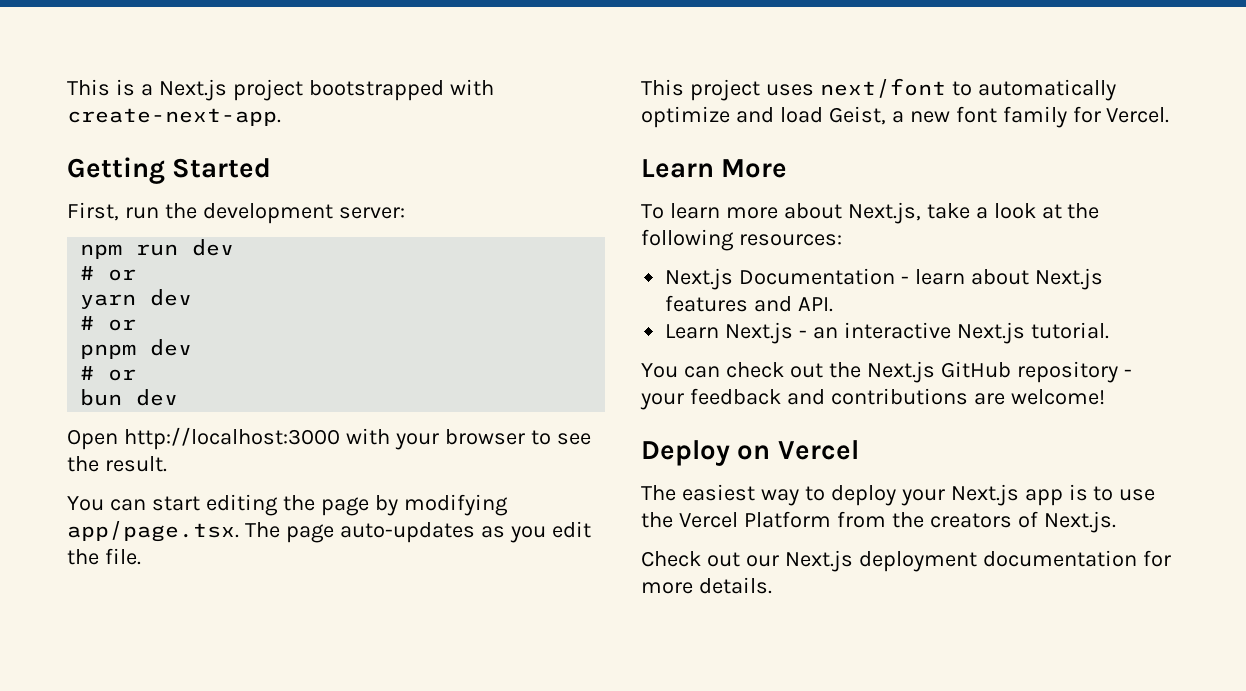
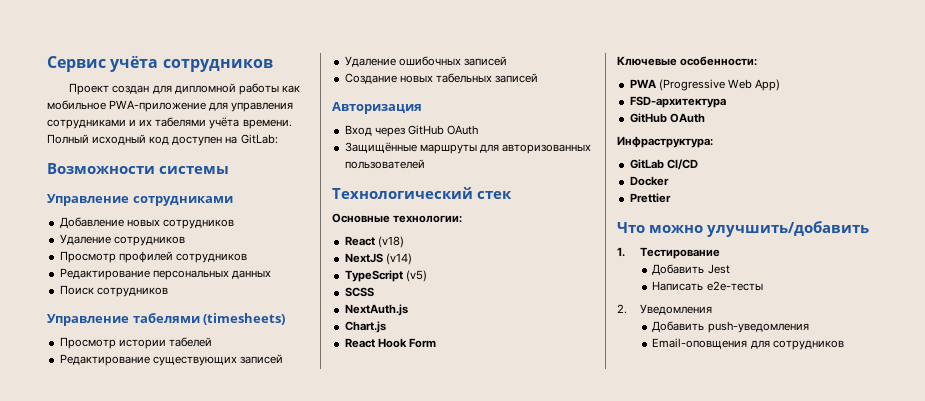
- This is a Next.js project bootstrapped with create-next-app.
- Getting Started
- First, run the development server:
- npm run dev
- # or
- yarn dev
- # or
- pnpm dev
- # or
- bun dev
- Open http://localhost:3000 with your browser to see the result.
- You can start editing the page by modifying app/page.tsx. The page auto-updates as you edit the file.
- This project uses next/font to automatically optimize and load Geist, a new font family for Vercel.
- Learn More
- To learn more about Next.js, take a look at the following resources:
- Next.js Documentation - learn about Next.js features and API.
- Learn Next.js - an interactive Next.js tutorial.
- You can check out the Next.js GitHub repository - your feedback and contributions are welcome!
- Deploy on Vercel
- The easiest way to deploy your Next.js app is to use the Vercel Platform from the creators of Next.js.
- Check out our Next.js deployment documentation for more details.
+ Сервис учёта сотрудников
+ Проект создан для дипломной работы как мобильное PWA-приложение для управления сотрудниками и их табелями учёта времени. Полный исходный код доступен на GitLab:
+ Возможности системы
+ Управление сотрудниками
+ Добавление новых сотрудников
+ Удаление сотрудников
+ Просмотр профилей сотрудников
+ Редактирование персональных данных
+ Поиск сотрудников
+ Управление табелями (timesheets)
+ Просмотр истории табелей
+ Редактирование существующих записей
+ Удаление ошибочных записей
+ Создание новых табельных записей
+ Авторизация
+ Вход через GitHub OAuth
+ Защищённые маршруты для авторизованных пользователей
+ Технологический стек
+ Основные технологии:
+ React (v18)
+ NextJS (v14)
+ TypeScript (v5)
+ SCSS
+ NextAuth.js
+ Chart.js
+ React Hook Form
+ Ключевые особенности:
+ PWA (Progressive Web App)
+ FSD-архитектура
+ GitHub OAuth
+ Инфраструктура:
+ GitLab CI/CD
+ Docker
+ Prettier
+ Что можно улучшить/добавить
+ 1. Тестирование
+ Добавить Jest
+ Написать e2e-тесты
+ 2. Уведомления
+ Добавить push-уведомления
+ Email-оповщения для сотрудников

